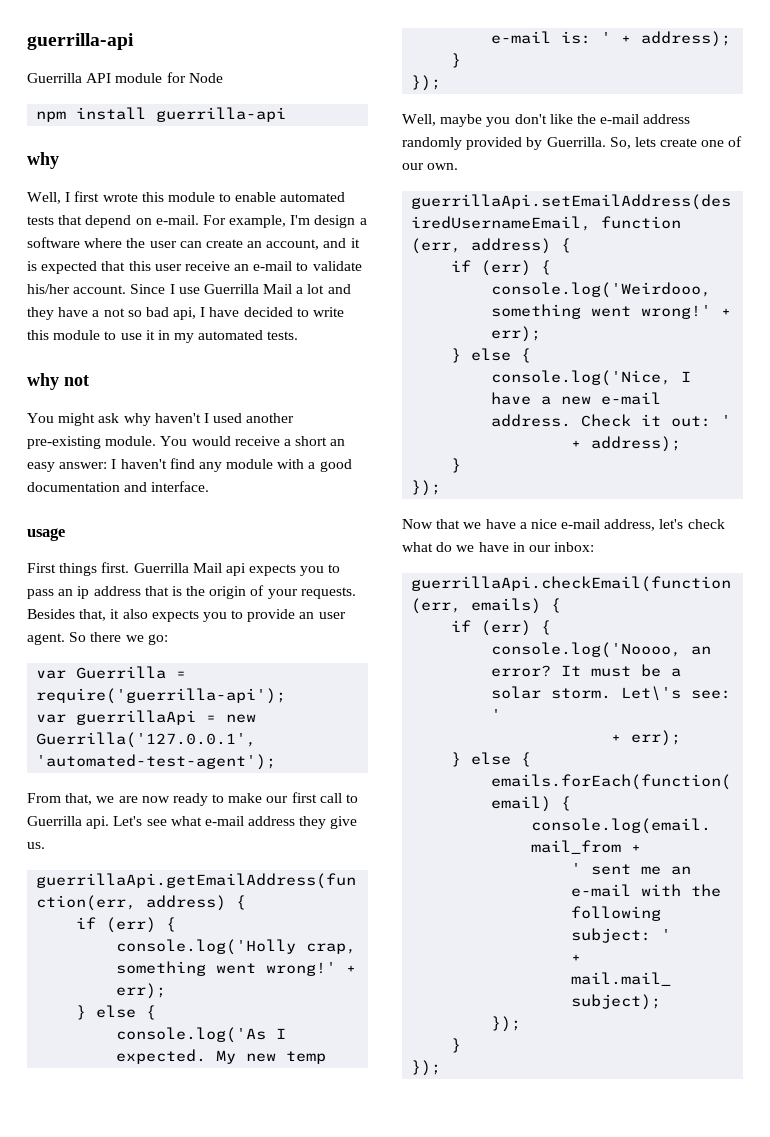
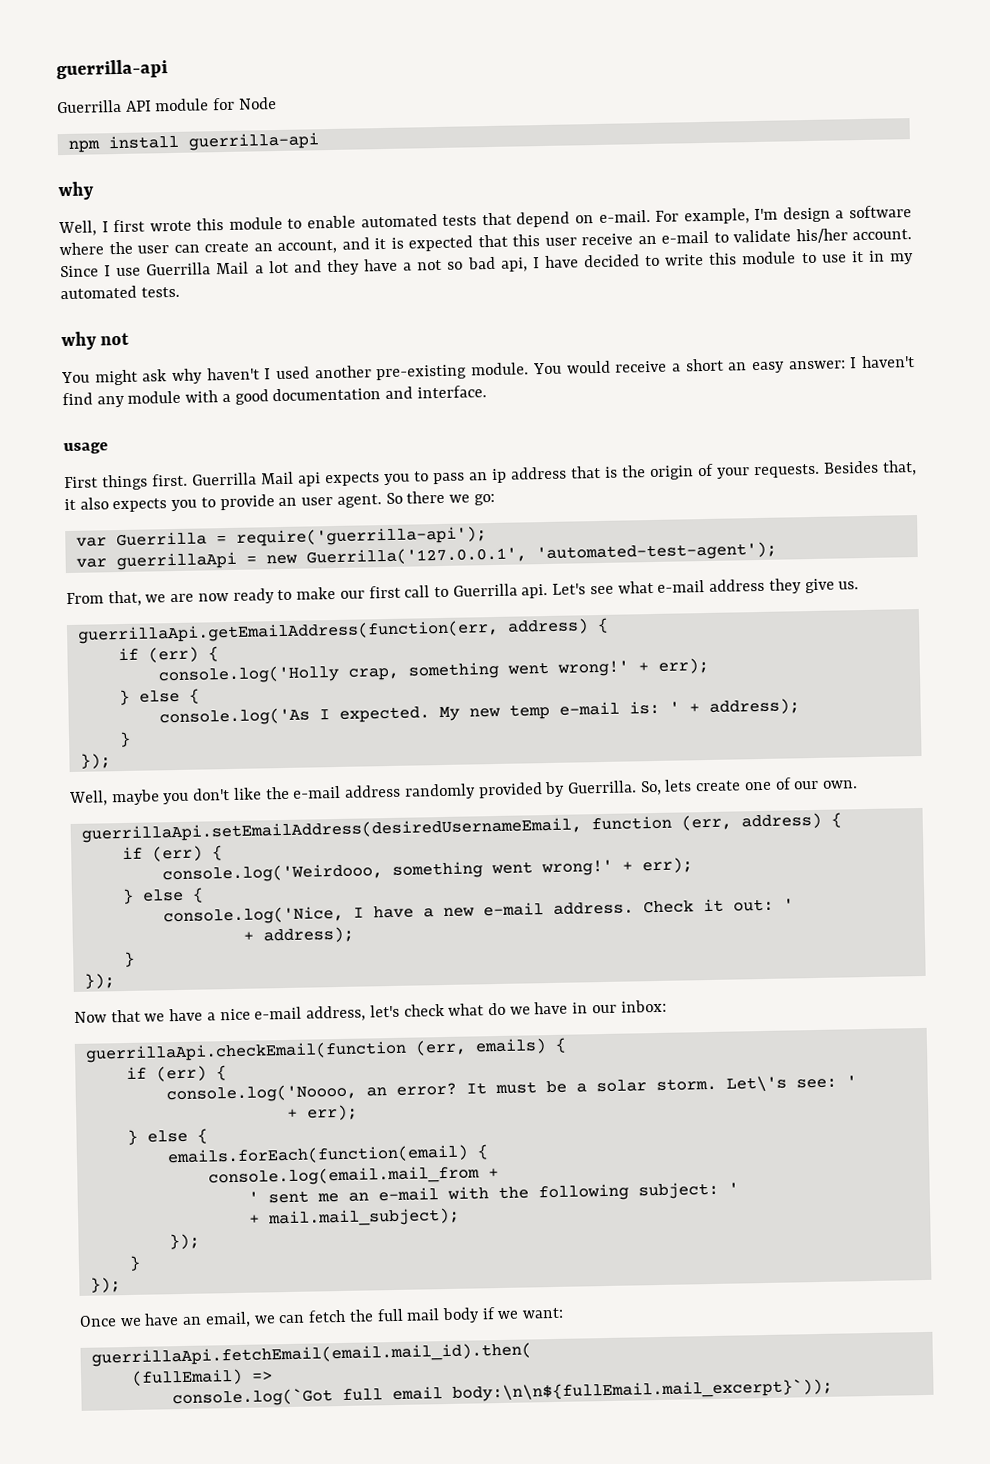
+ Once we have an email, we can fetch the full mail body if we want:
+ guerrillaApi.fetchEmail(email.mail_id).then(
+ (fullEmail) =>
+ console.log(`Got full email body:\n\n${fullEmail.mail_excerpt}`));

